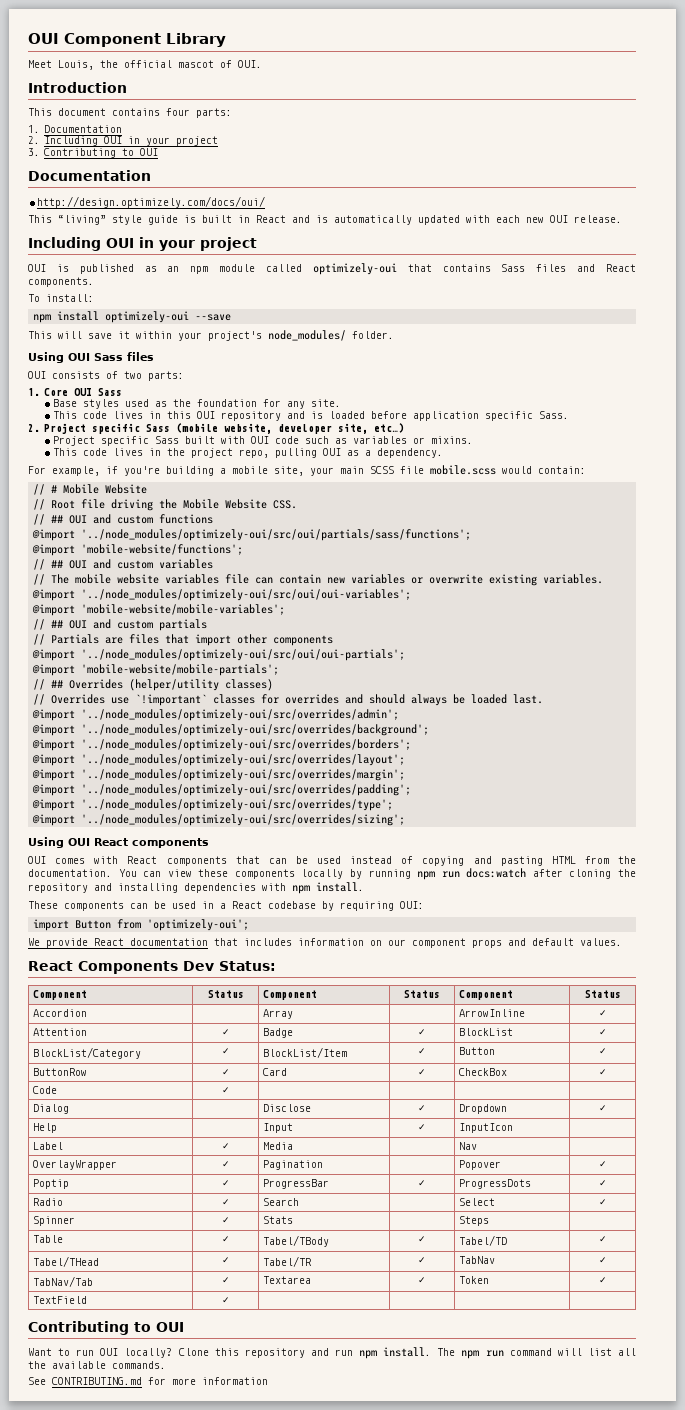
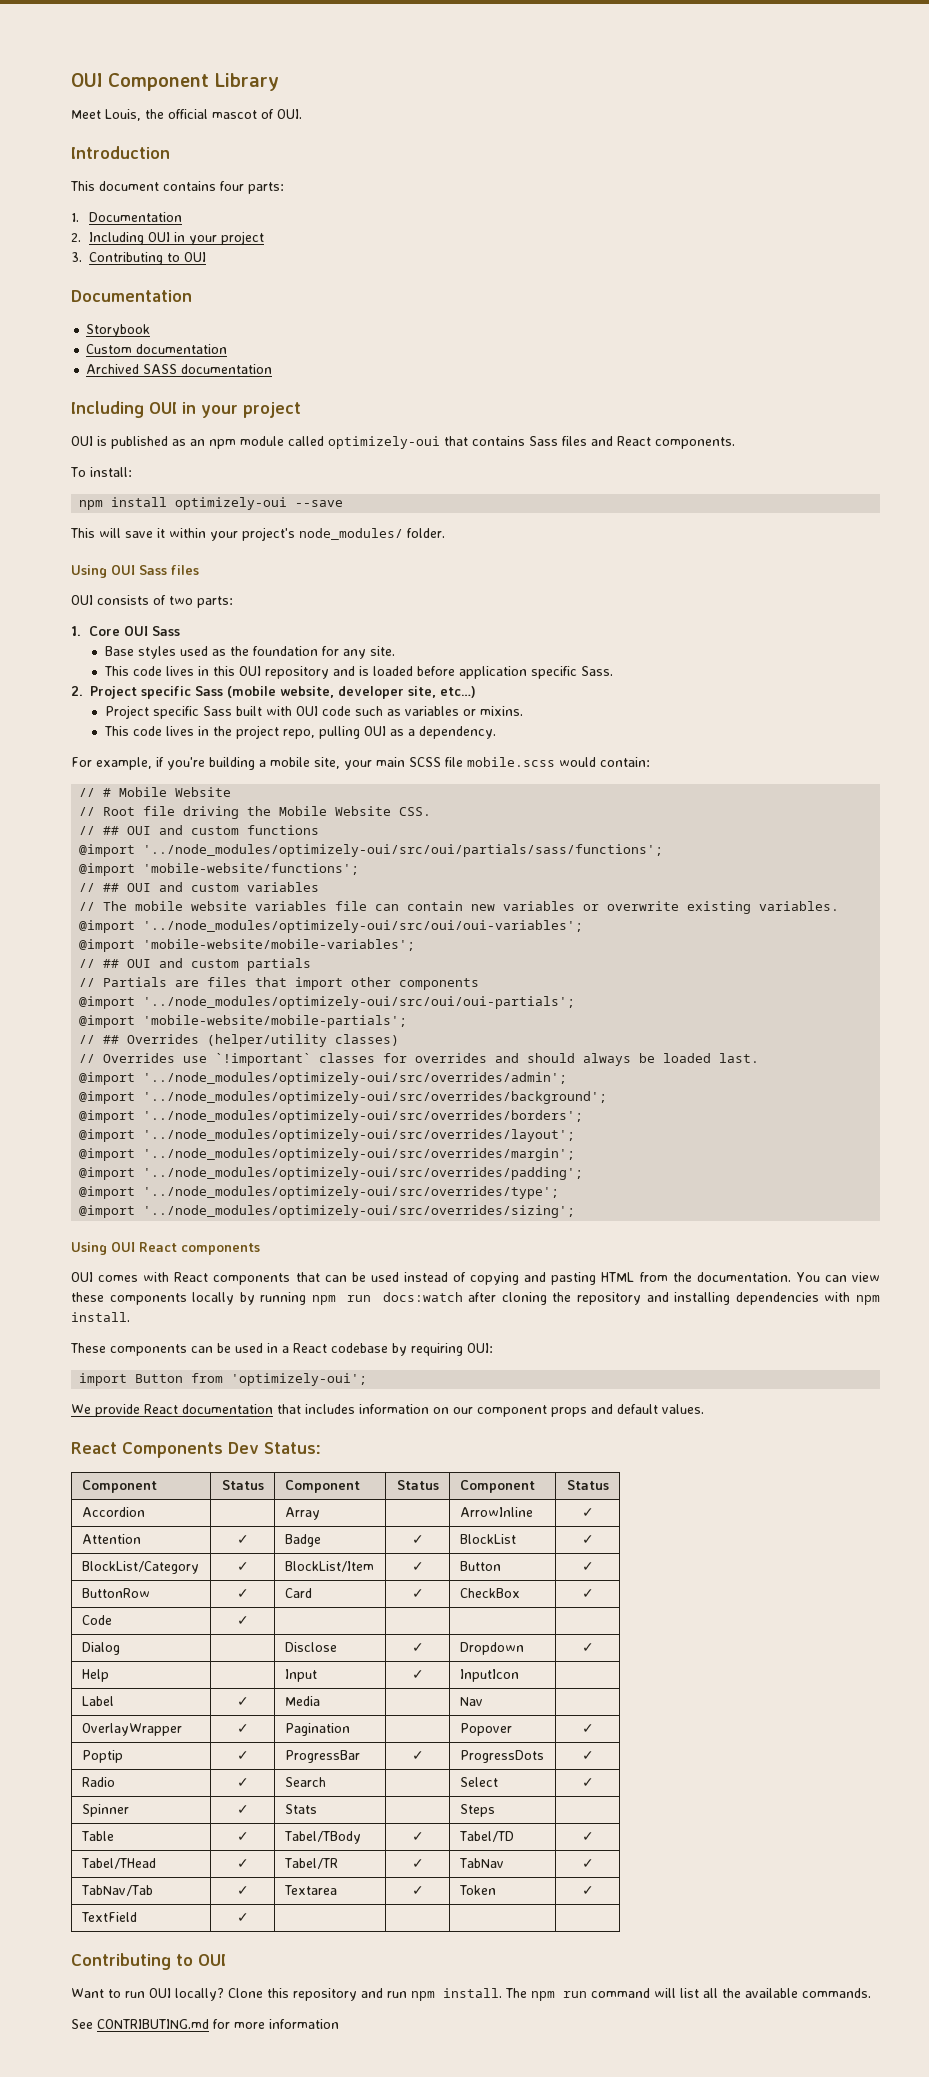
- http://design.optimizely.com/docs/oui/
- This “living” style guide is built in React and is automatically updated with each new OUI release.
+ Storybook
+ Custom documentation
+ Archived SASS documentation

